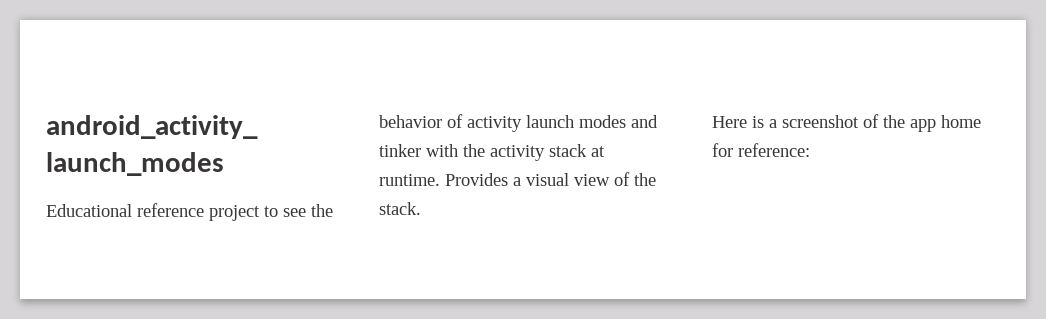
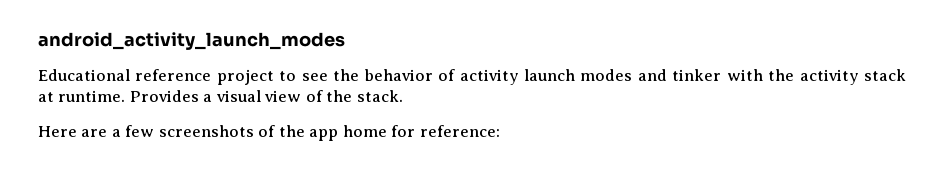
- Here is a screenshot of the app home for reference:
+ Here are a few screenshots of the app home for reference:

